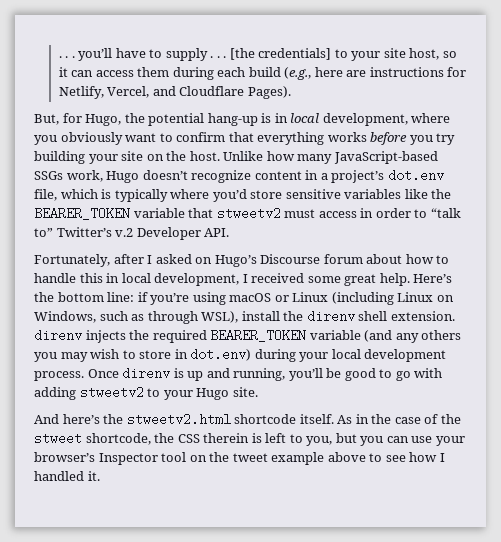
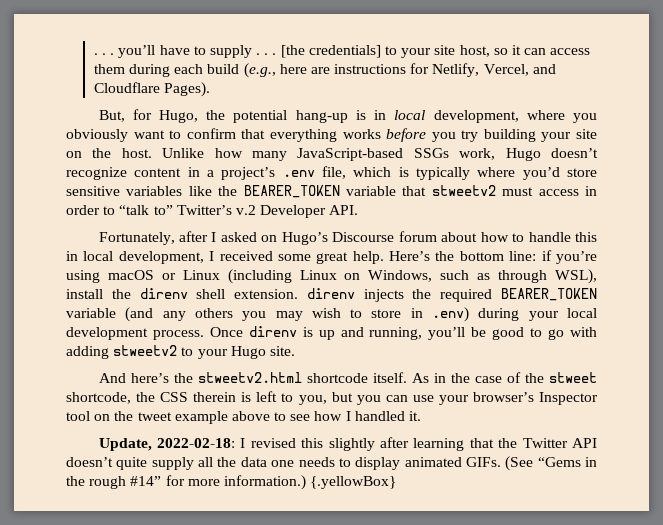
- Unlike how many JavaScript-based SSGs work, Hugo doesn’t recognize content in a project’s dot.env file, which is typically where you’d store sensitive variables like the BEARER_TOKEN variable that stweetv2 must access in order to “talk to” Twitter’s v.2 Developer API.
+ Unlike how many JavaScript-based SSGs work, Hugo doesn’t recognize content in a project’s .env file, which is typically where you’d store sensitive variables like the BEARER_TOKEN variable that stweetv2 must access in order to “talk to” Twitter’s v.2 Developer API.
- Here’s the bottom line: if you’re using macOS or Linux (including Linux on Windows, such as through WSL), install the direnv shell extension. direnv injects the required BEARER_TOKEN variable (and any others you may wish to store in dot.env) during your local development process.
+ Here’s the bottom line: if you’re using macOS or Linux (including Linux on Windows, such as through WSL), install the direnv shell extension. direnv injects the required BEARER_TOKEN variable (and any others you may wish to store in .env) during your local development process.
+ Update, 2022-02-18: I revised this slightly after learning that the Twitter API doesn’t quite supply all the data one needs to display animated GIFs. (See “Gems in the rough #14” for more information.) {.yellowBox}

